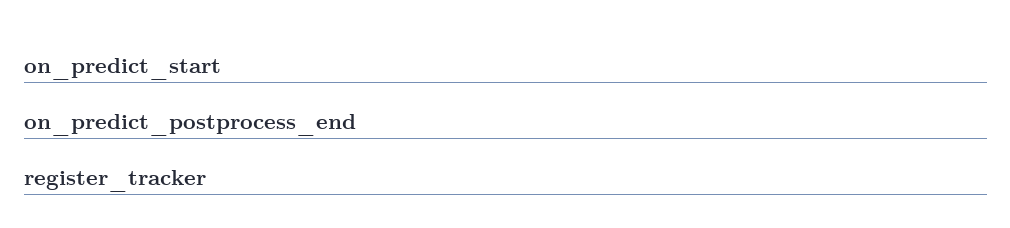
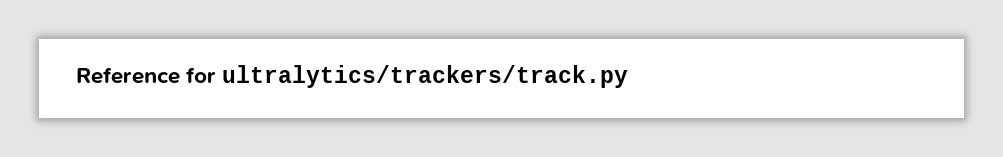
- on_predict_start
- on_predict_postprocess_end
- register_tracker
+ Reference for ultralytics/trackers/track.py

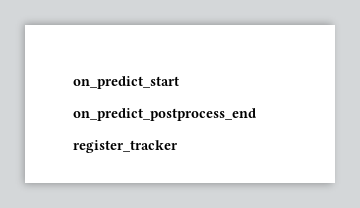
- Reference for ultralytics/trackers/track.py
+ on_predict_start
+ on_predict_postprocess_end
+ register_tracker

